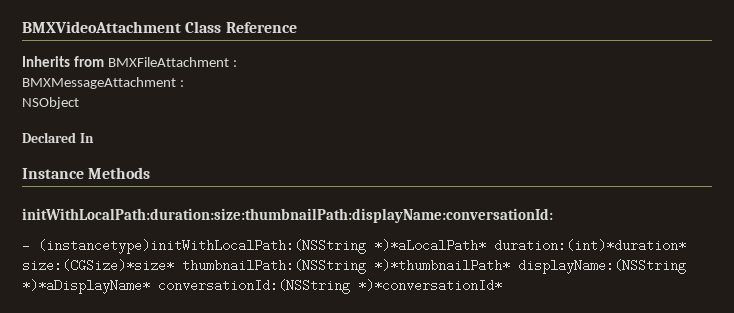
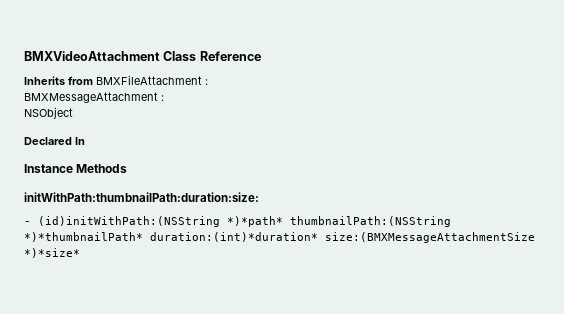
- initWithLocalPath:duration:size:thumbnailPath:displayName:conversationId:
+ initWithPath:thumbnailPath:duration:size:
- - (instancetype)initWithLocalPath:(NSString *)*aLocalPath* duration:(int)*duration* size:(CGSize)*size* thumbnailPath:(NSString *)*thumbnailPath* displayName:(NSString *)*aDisplayName* conversationId:(NSString *)*conversationId*
+ - (id)initWithPath:(NSString *)*path* thumbnailPath:(NSString *)*thumbnailPath* duration:(int)*duration* size:(BMXMessageAttachmentSize *)*size*

